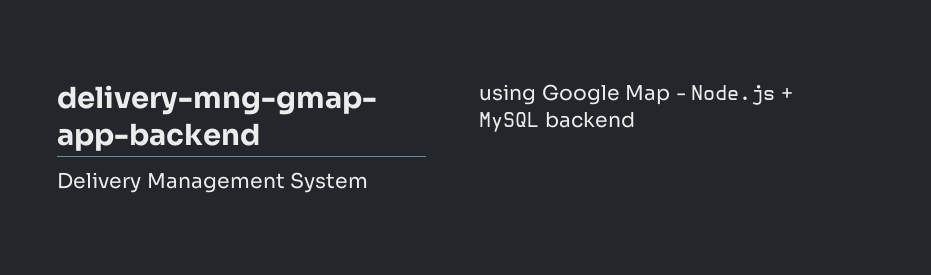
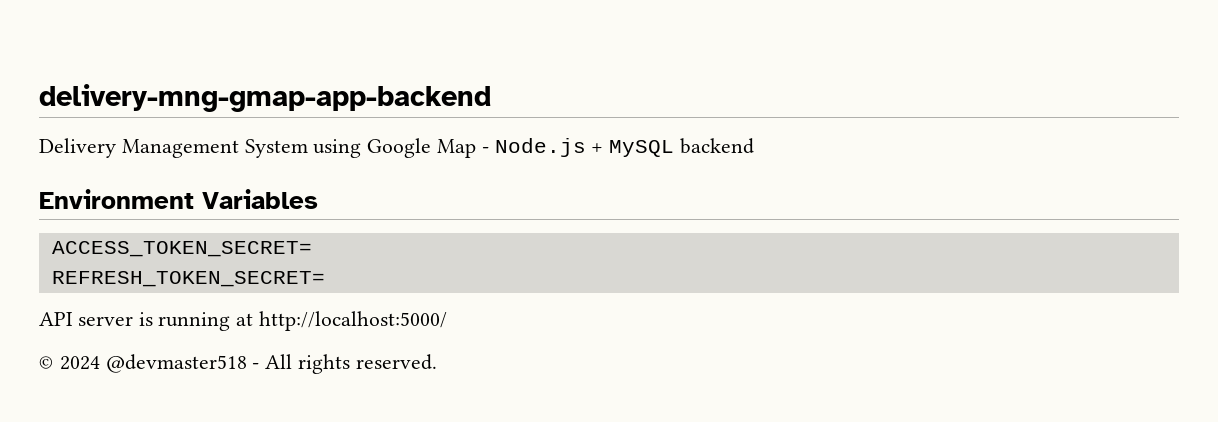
+ Environment Variables
+ ACCESS_TOKEN_SECRET=
+ REFRESH_TOKEN_SECRET=
+ API server is running at http://localhost:5000/
+ © 2024 @devmaster518 - All rights reserved.

